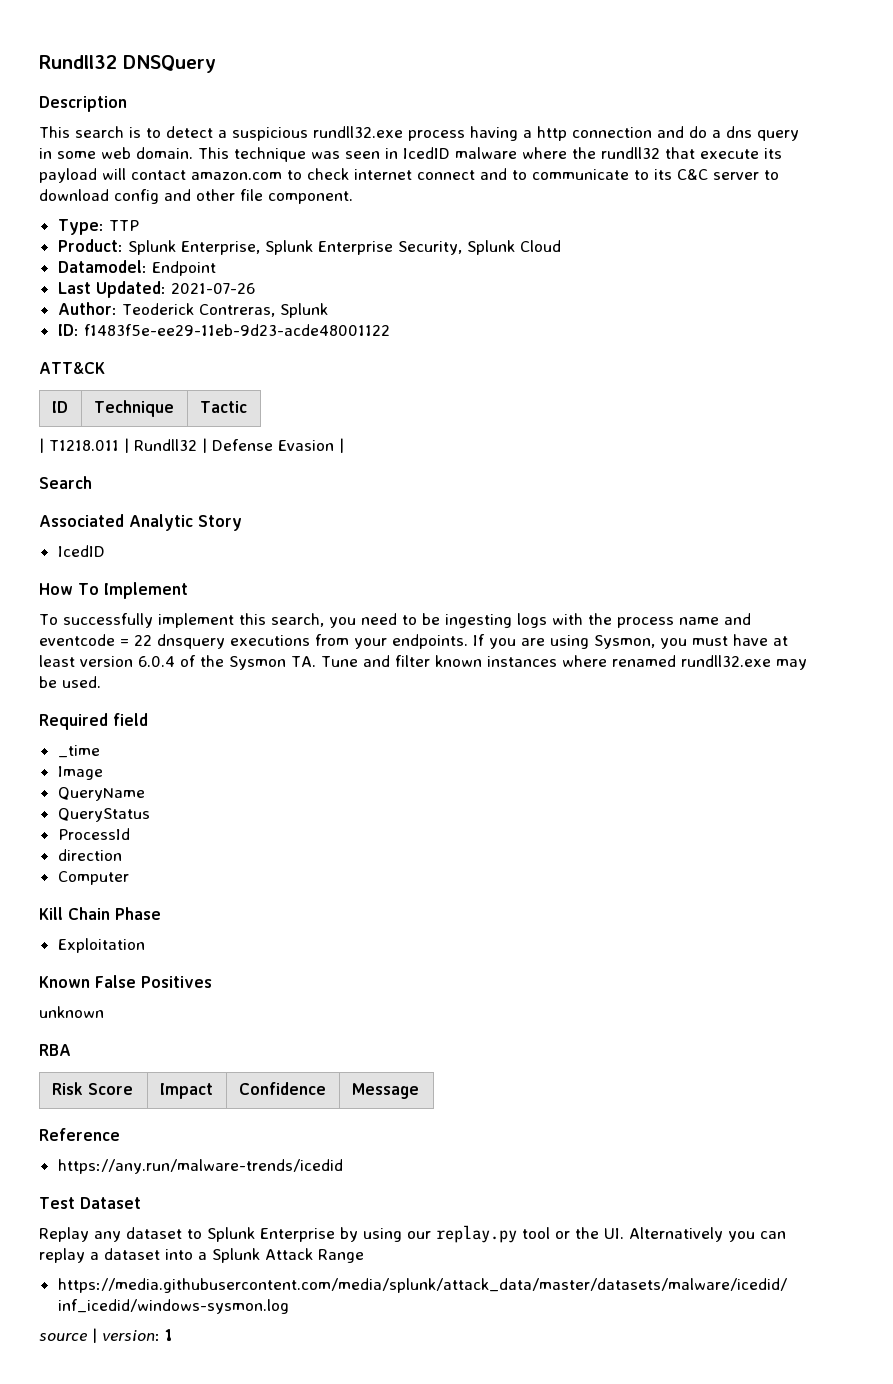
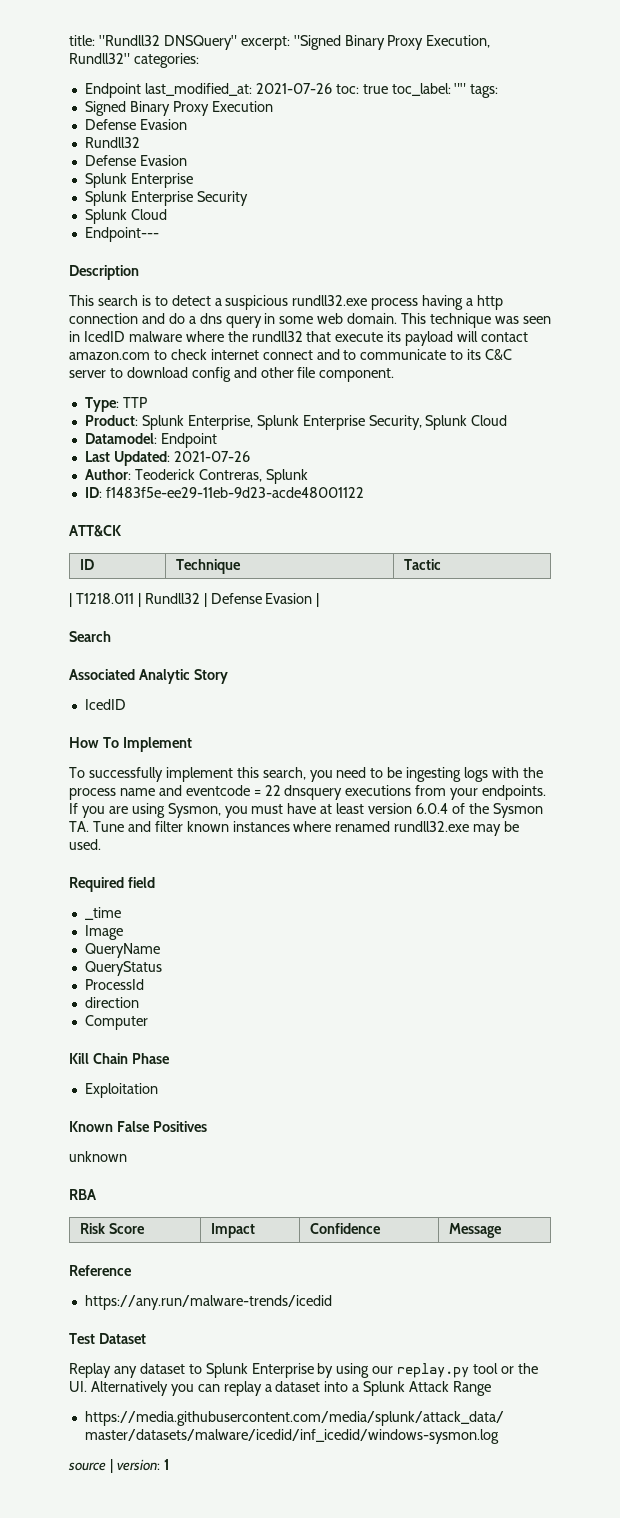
- Rundll32 DNSQuery
+ title: "Rundll32 DNSQuery" excerpt: "Signed Binary Proxy Execution, Rundll32" categories:
+ Endpoint last_modified_at: 2021-07-26 toc: true toc_label: "" tags:
+ Signed Binary Proxy Execution
+ Defense Evasion
+ Rundll32
+ Defense Evasion
+ Splunk Enterprise
+ Splunk Enterprise Security
+ Splunk Cloud
+ Endpoint---

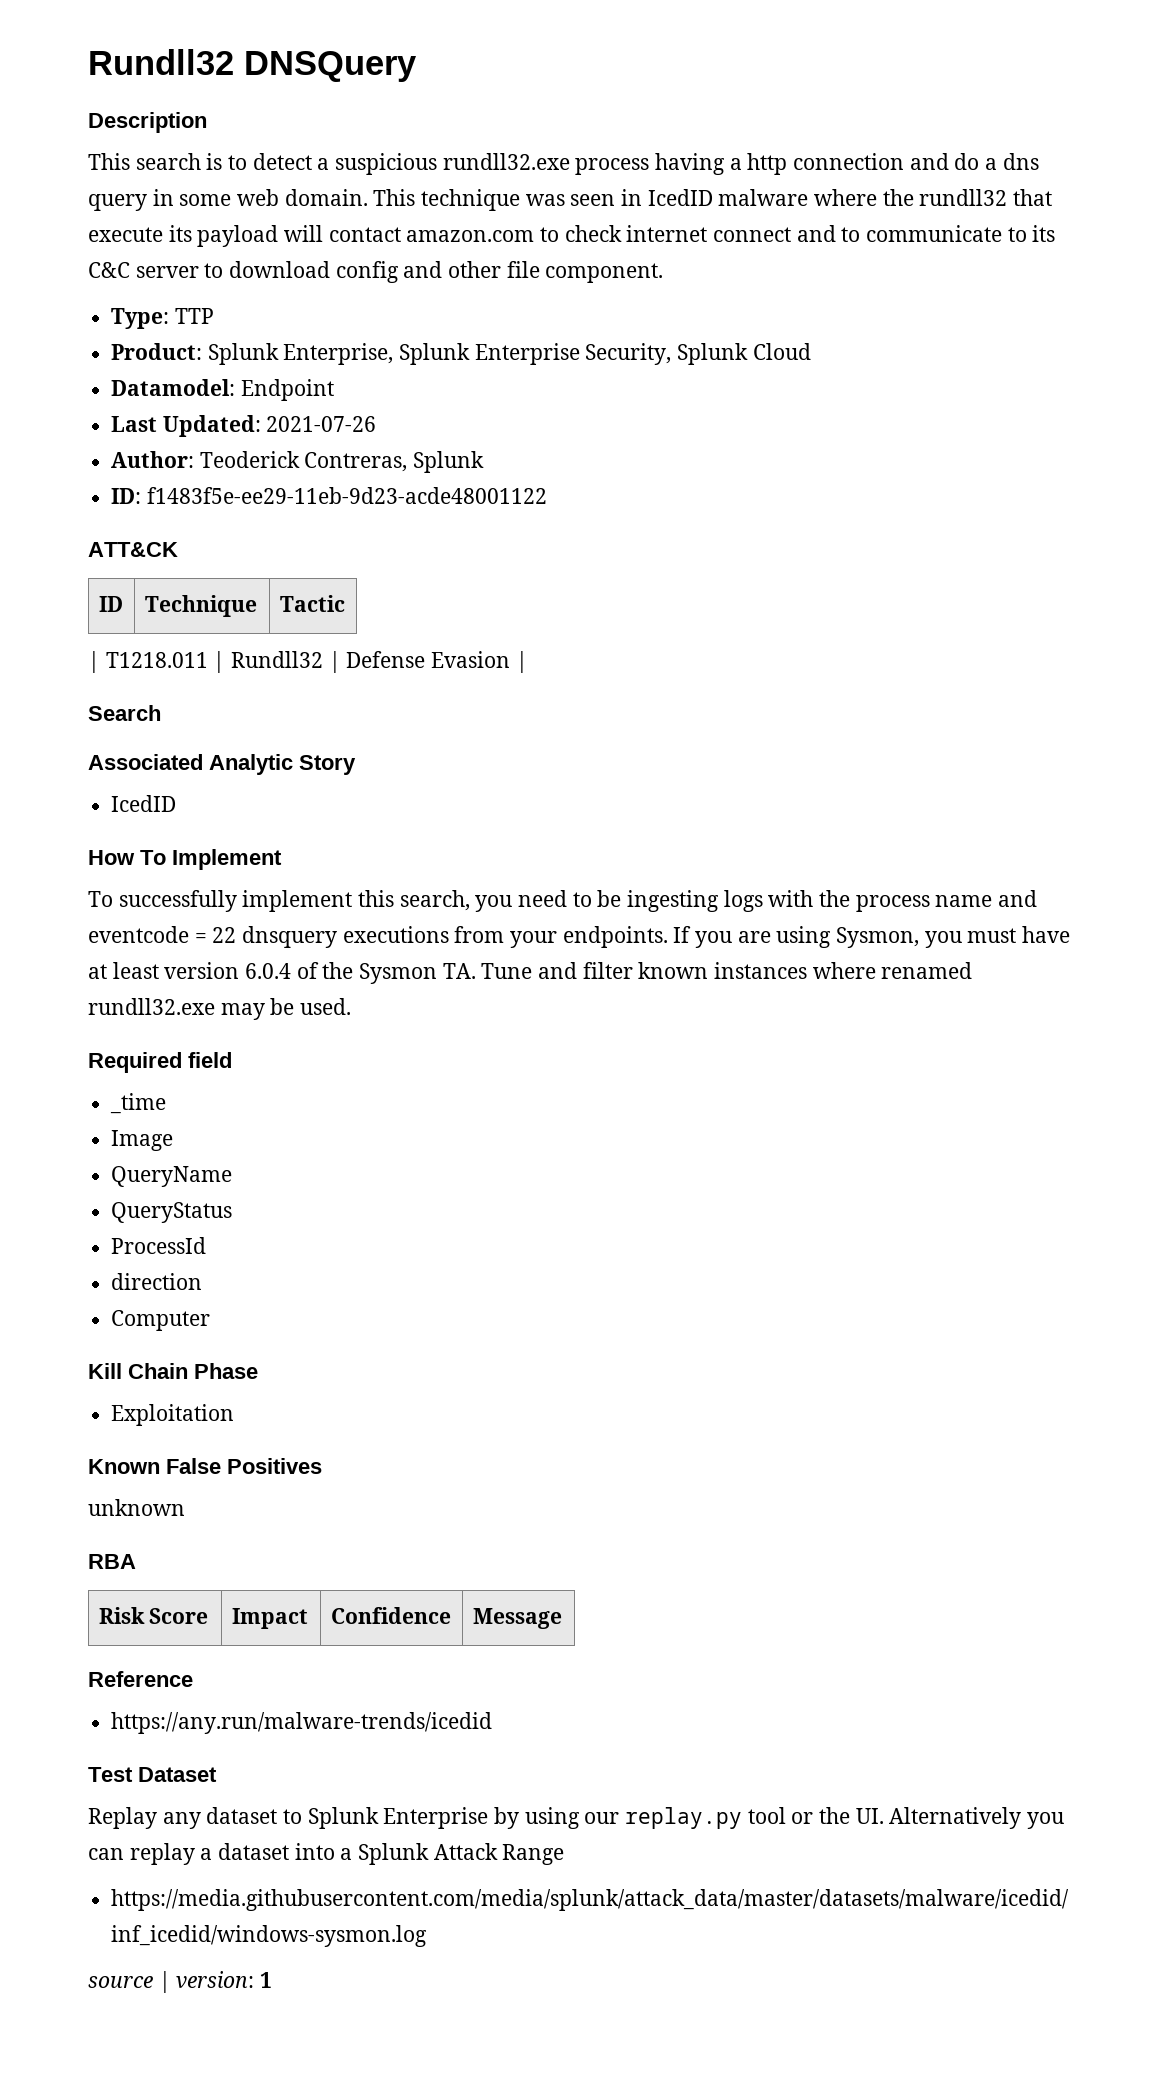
- title: "Rundll32 DNSQuery" excerpt: "Signed Binary Proxy Execution, Rundll32" categories:
- Endpoint last_modified_at: 2021-07-26 toc: true toc_label: "" tags:
- Signed Binary Proxy Execution
- Defense Evasion
- Rundll32
- Defense Evasion
- Splunk Enterprise
- Splunk Enterprise Security
- Splunk Cloud
- Endpoint---
+ Rundll32 DNSQuery

